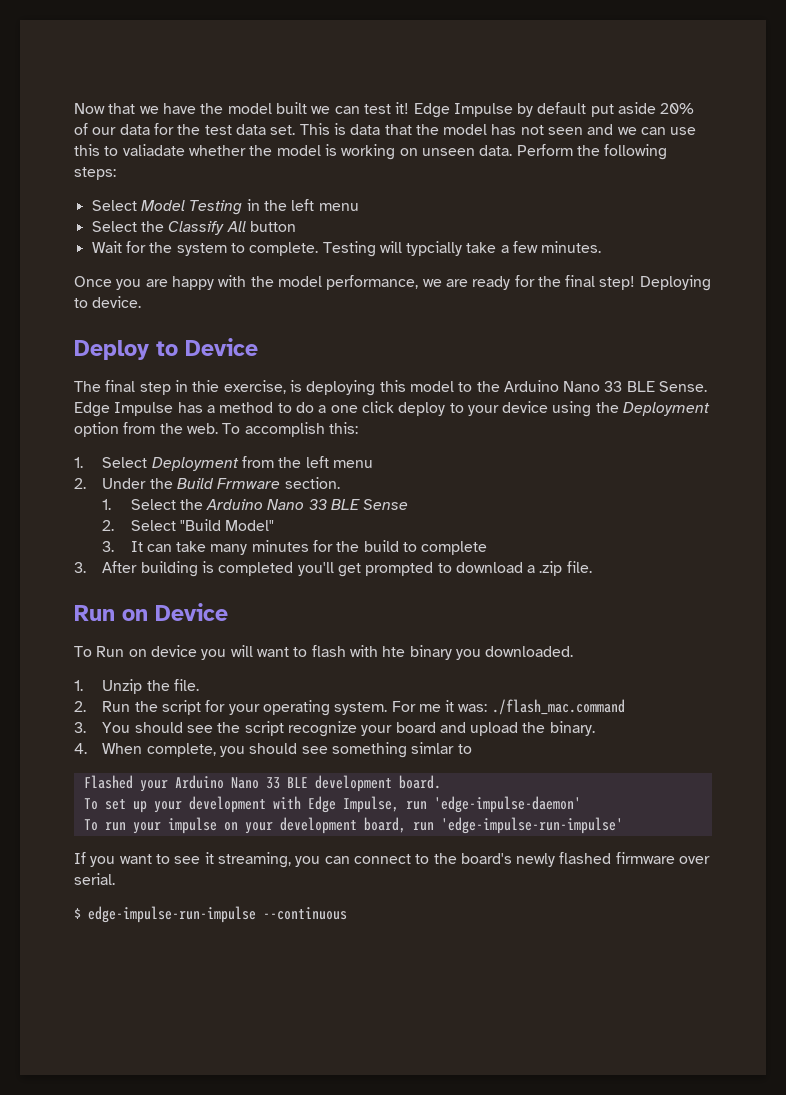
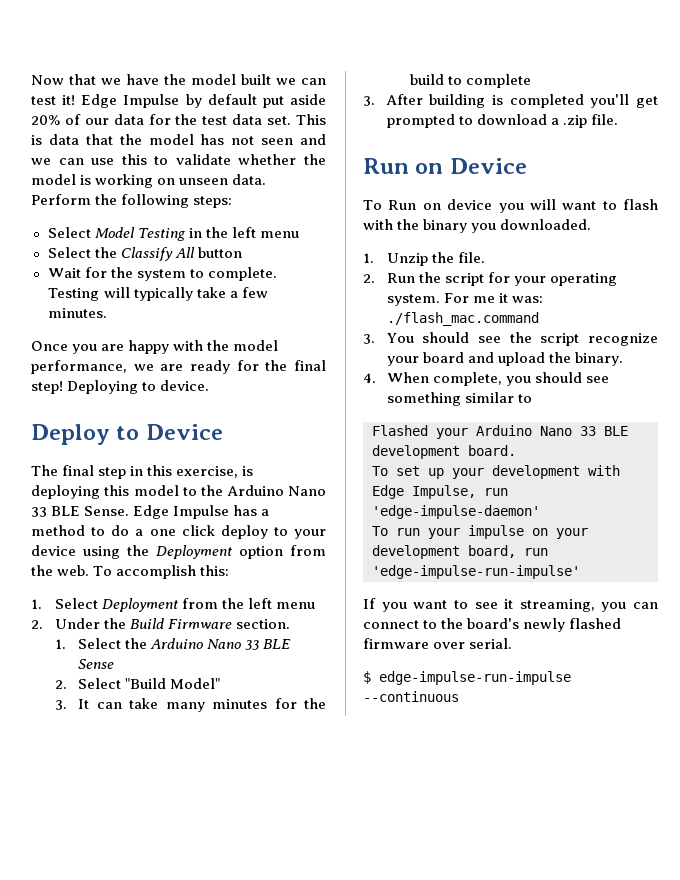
- This is data that the model has not seen and we can use this to valiadate whether the model is working on unseen data.
+ This is data that the model has not seen and we can use this to validate whether the model is working on unseen data.
- Testing will typcially take a few minutes.
+ Testing will typically take a few minutes.
- The final step in thie exercise, is deploying this model to the Arduino Nano 33 BLE Sense.
+ The final step in this exercise, is deploying this model to the Arduino Nano 33 BLE Sense.
- 2. Under the Build Frmware section.
+ 2. Under the Build Firmware section.
- To Run on device you will want to flash with hte binary you downloaded.
+ To Run on device you will want to flash with the binary you downloaded.
- 4. When complete, you should see something simlar to
+ 4. When complete, you should see something similar to

